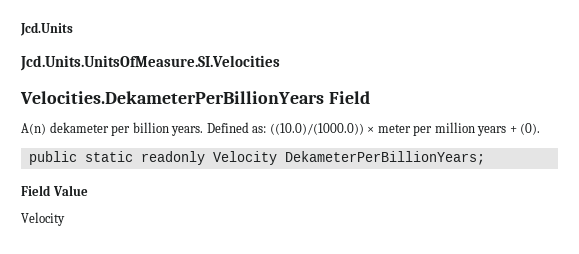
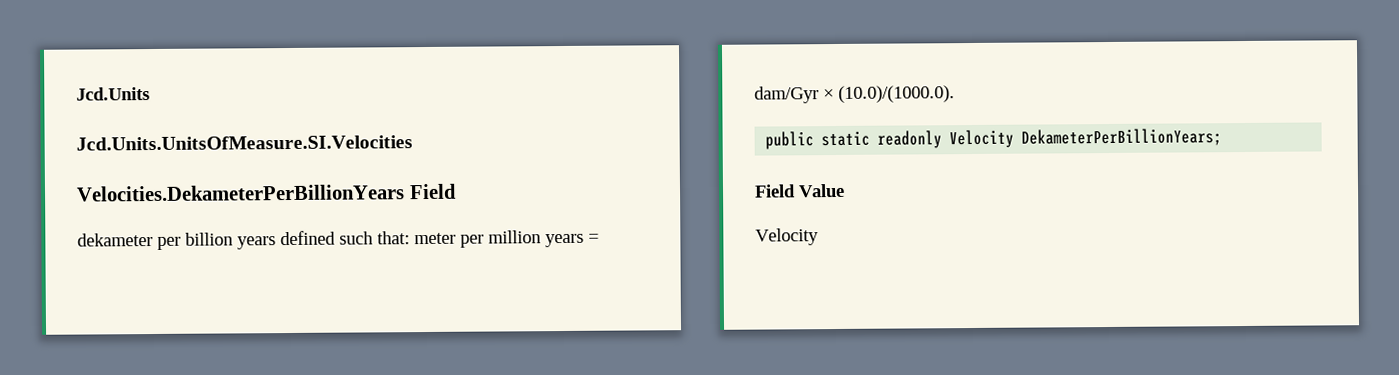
- A(n) dekameter per billion years. Defined as: ((10.0)/(1000.0)) × meter per million years + (0).
+ dekameter per billion years defined such that: meter per million years = dam/Gyr × (10.0)/(1000.0).

